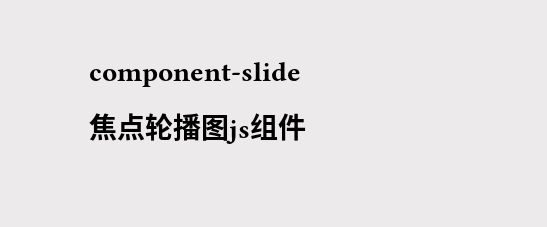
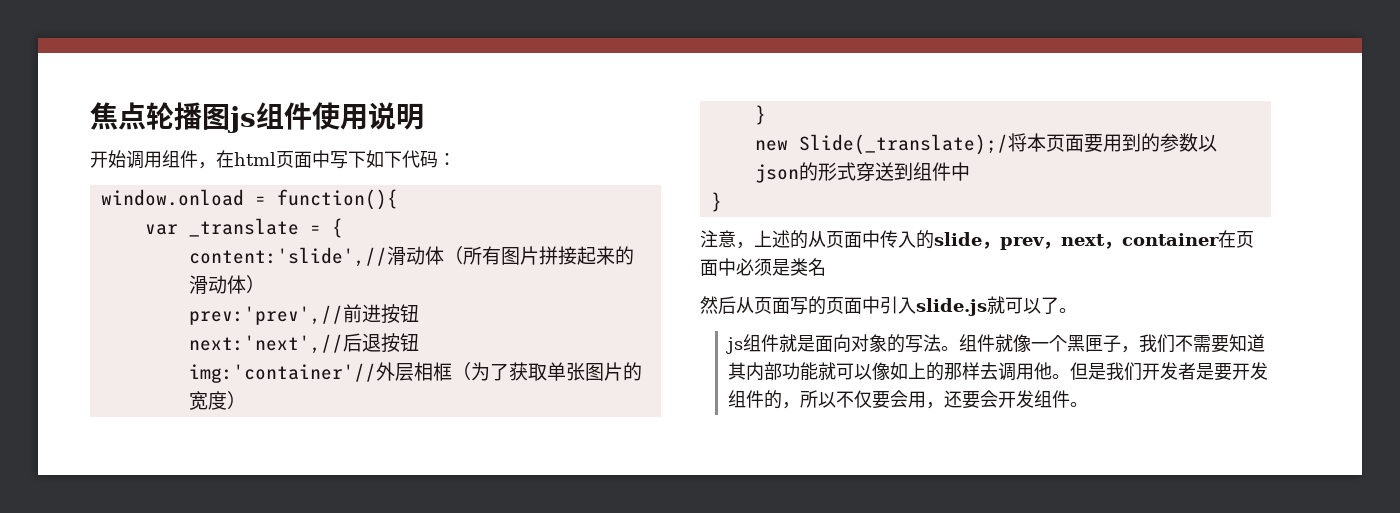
- component-slide
- 焦点轮播图js组件
+ 焦点轮播图js组件使用说明
+ 开始调用组件，在html页面中写下如下代码：
+ window.onload = function(){
+ var _translate = {
+ content:'slide',//滑动体（所有图片拼接起来的滑动体）
+ prev:'prev',//前进按钮
+ next:'next',//后退按钮
+ img:'container'//外层相框（为了获取单张图片的宽度）
+ }
+ new Slide(_translate);/将本页面要用到的参数以json的形式穿送到组件中
+ }
+ 注意，上述的从页面中传入的slide，prev，next，container在页面中必须是类名
+ 然后从页面写的页面中引入slide.js就可以了。
+ js组件就是面向对象的写法。组件就像一个黑匣子，我们不需要知道其内部功能就可以像如上的那样去调用他。但是我们开发者是要开发组件的，所以不仅要会用，还要会开发组件。

